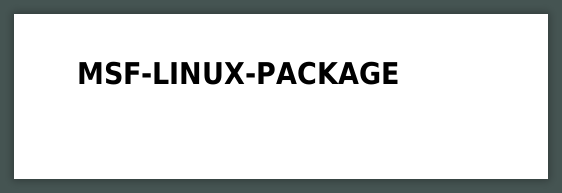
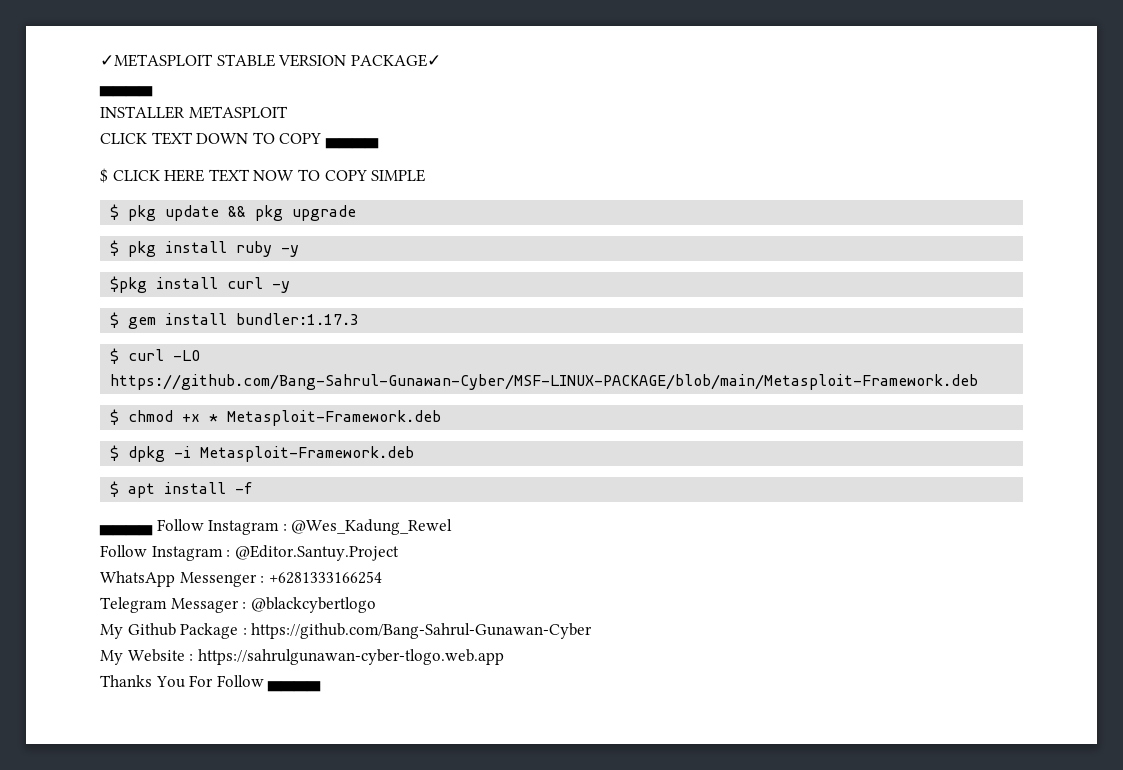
- MSF-LINUX-PACKAGE
+ ✓METASPLOIT STABLE VERSION PACKAGE✓
+ ▄▄▄▄
+ INSTALLER METASPLOIT
+ CLICK TEXT DOWN TO COPY ▄▄▄▄
+ $ CLICK HERE TEXT NOW TO COPY SIMPLE
+ $ pkg update && pkg upgrade
+ $ pkg install ruby -y
+ $pkg install curl -y
+ $ gem install bundler:1.17.3
+ $ curl -LO https://github.com/Bang-Sahrul-Gunawan-Cyber/MSF-LINUX-PACKAGE/blob/main/Metasploit-Framework.deb
+ $ chmod +x * Metasploit-Framework.deb
+ $ dpkg -i Metasploit-Framework.deb
+ $ apt install -f
+ ▄▄▄▄ Follow Instagram : @Wes_Kadung_Rewel
+ Follow Instagram : @Editor.Santuy.Project
+ WhatsApp Messenger : +6281333166254
+ Telegram Messager : @blackcybertlogo
+ My Github Package : https://github.com/Bang-Sahrul-Gunawan-Cyber
+ My Website : https://sahrulgunawan-cyber-tlogo.web.app
+ Thanks You For Follow ▄▄▄▄

